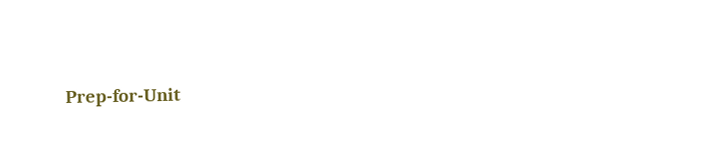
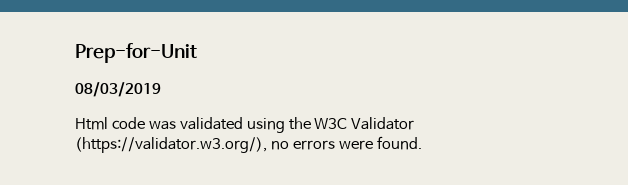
+ 08/03/2019
+ Html code was validated using the W3C Validator (https://validator.w3.org/), no errors were found.

